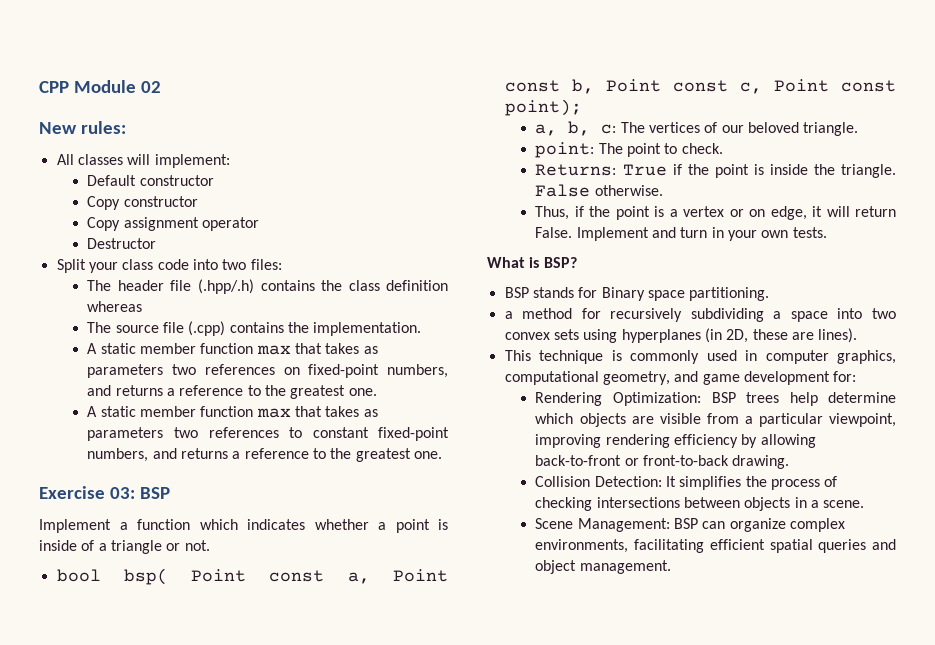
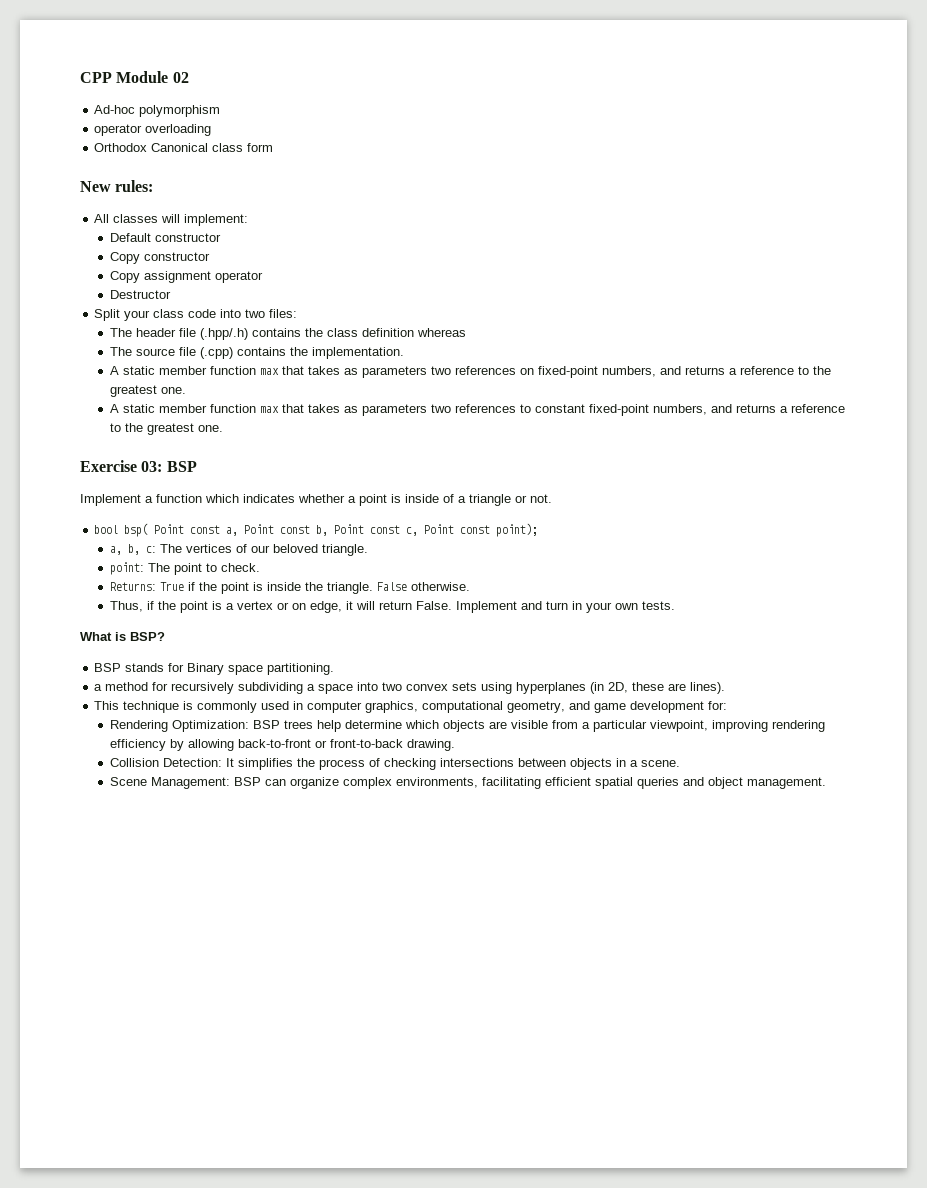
+ Ad-hoc polymorphism
+ operator overloading
+ Orthodox Canonical class form

